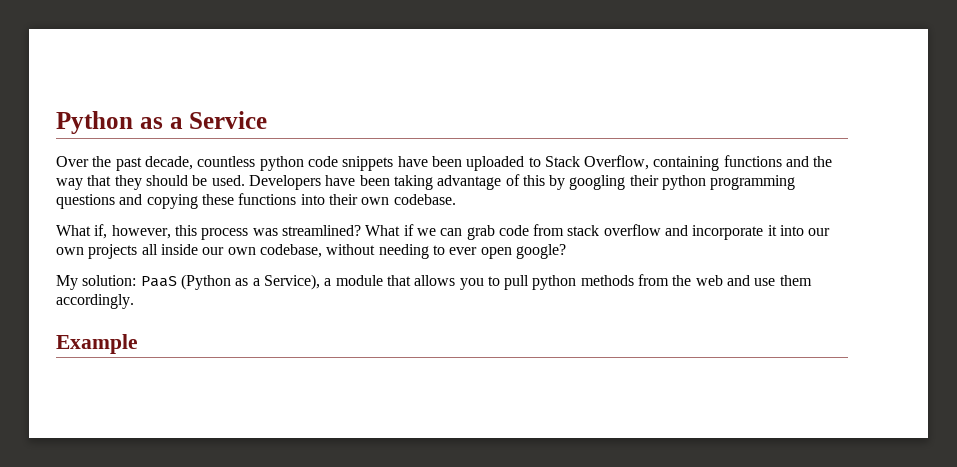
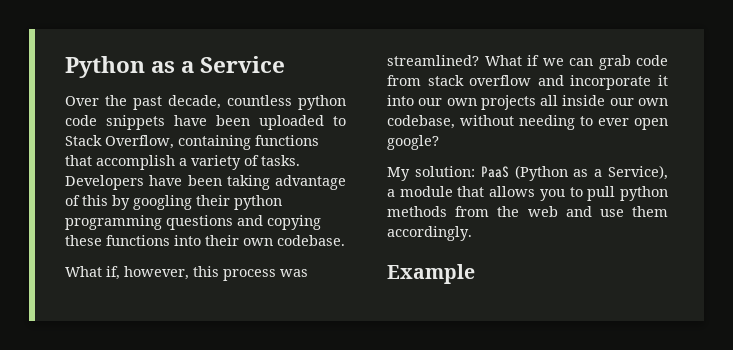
- Over the past decade, countless python code snippets have been uploaded to Stack Overflow, containing functions and the way that they should be used.
+ Over the past decade, countless python code snippets have been uploaded to Stack Overflow, containing functions that accomplish a variety of tasks.

